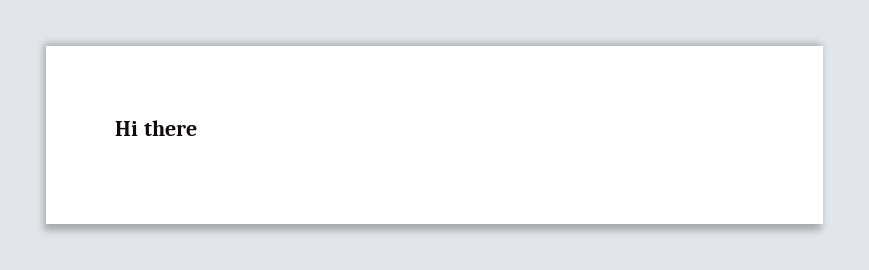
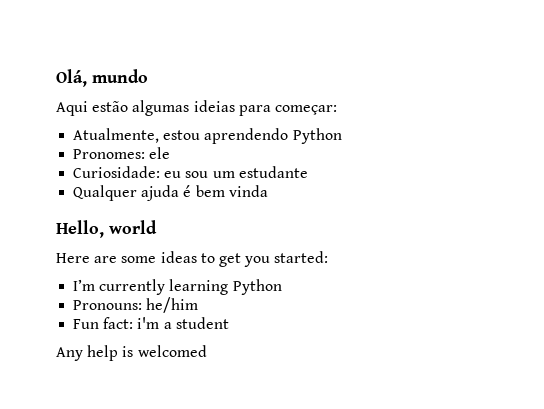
- Hi there
+ Olá, mundo
+ Aqui estão algumas ideias para começar:
+ Atualmente, estou aprendendo Python
+ Pronomes: ele
+ Curiosidade: eu sou um estudante
+ Qualquer ajuda é bem vinda
+ Hello, world
+ Here are some ideas to get you started:
+ I’m currently learning Python
+ Pronouns: he/him
+ Fun fact: i'm a student
+ Any help is welcomed

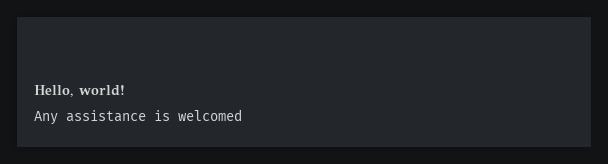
- Olá, mundo
- Aqui estão algumas ideias para começar:
- Atualmente, estou aprendendo Python
- Pronomes: ele
- Curiosidade: eu sou um estudante
- Qualquer ajuda é bem vinda
- Hello, world
- Here are some ideas to get you started:
- I’m currently learning Python
- Pronouns: he/him
- Fun fact: i'm a student
+ Hello, world!
- Any help is welcomed
+ Any assistance is welcomed

